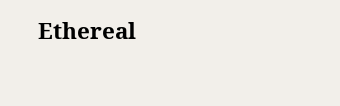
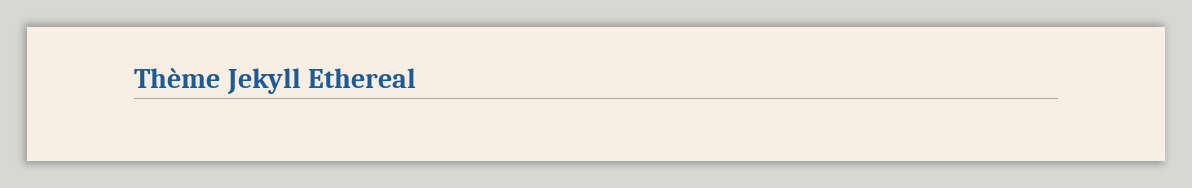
- Ethereal
+ Thème Jekyll Ethereal

